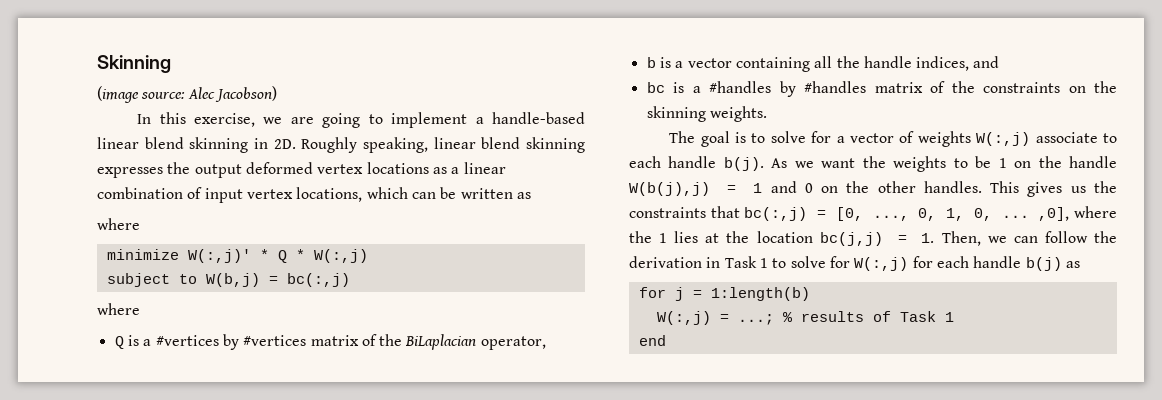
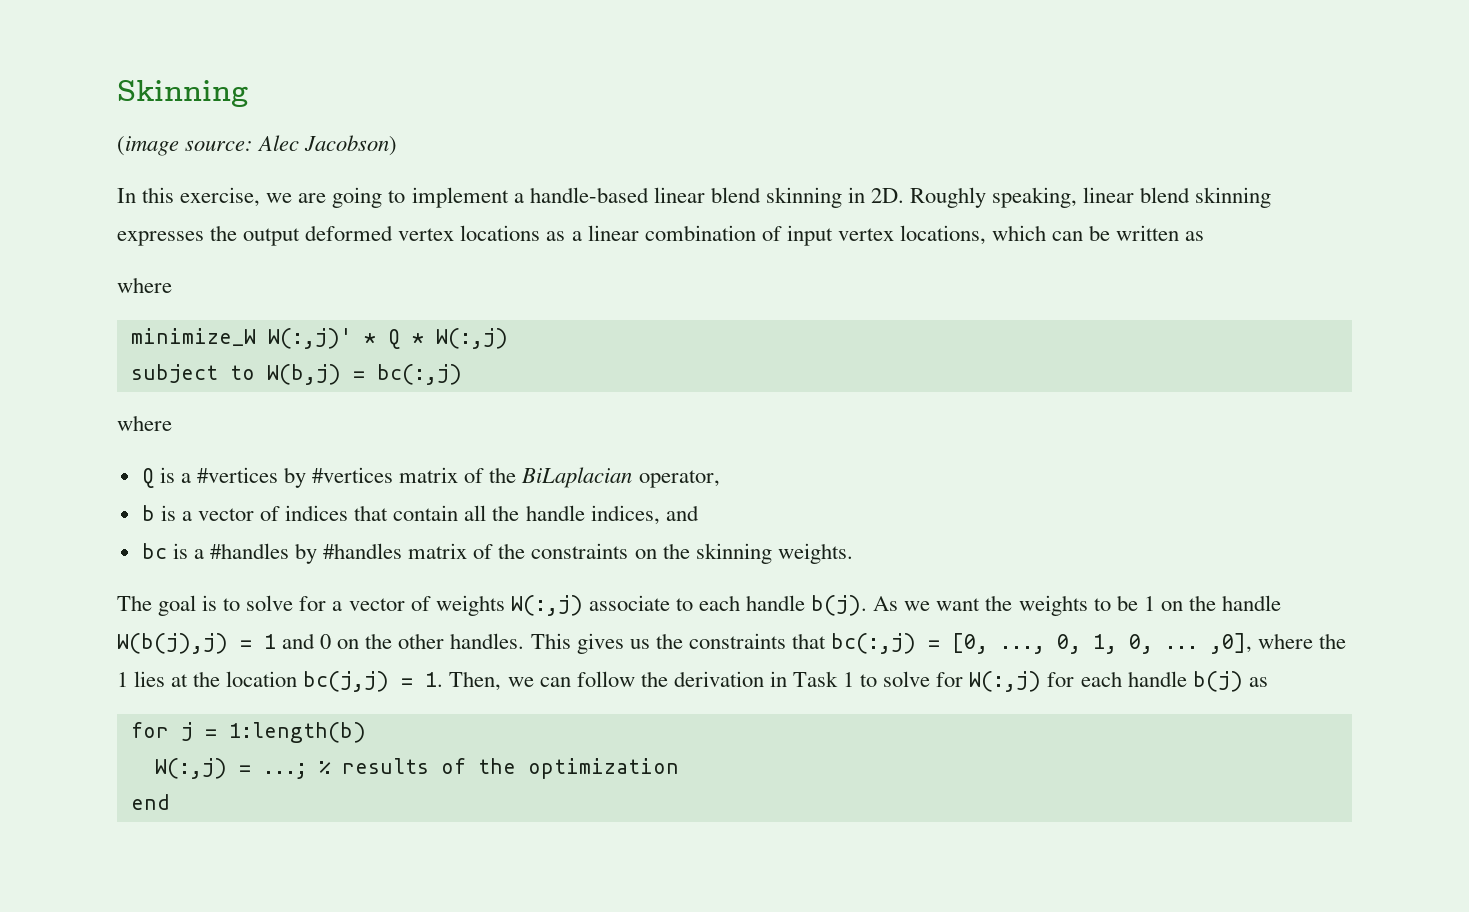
- minimize W(:,j)' * Q * W(:,j)
+ minimize_W W(:,j)' * Q * W(:,j)
- b is a vector containing all the handle indices, and
+ b is a vector of indices that contain all the handle indices, and
- W(:,j) = ...; % results of Task 1
+ W(:,j) = ...; % results of the optimization

